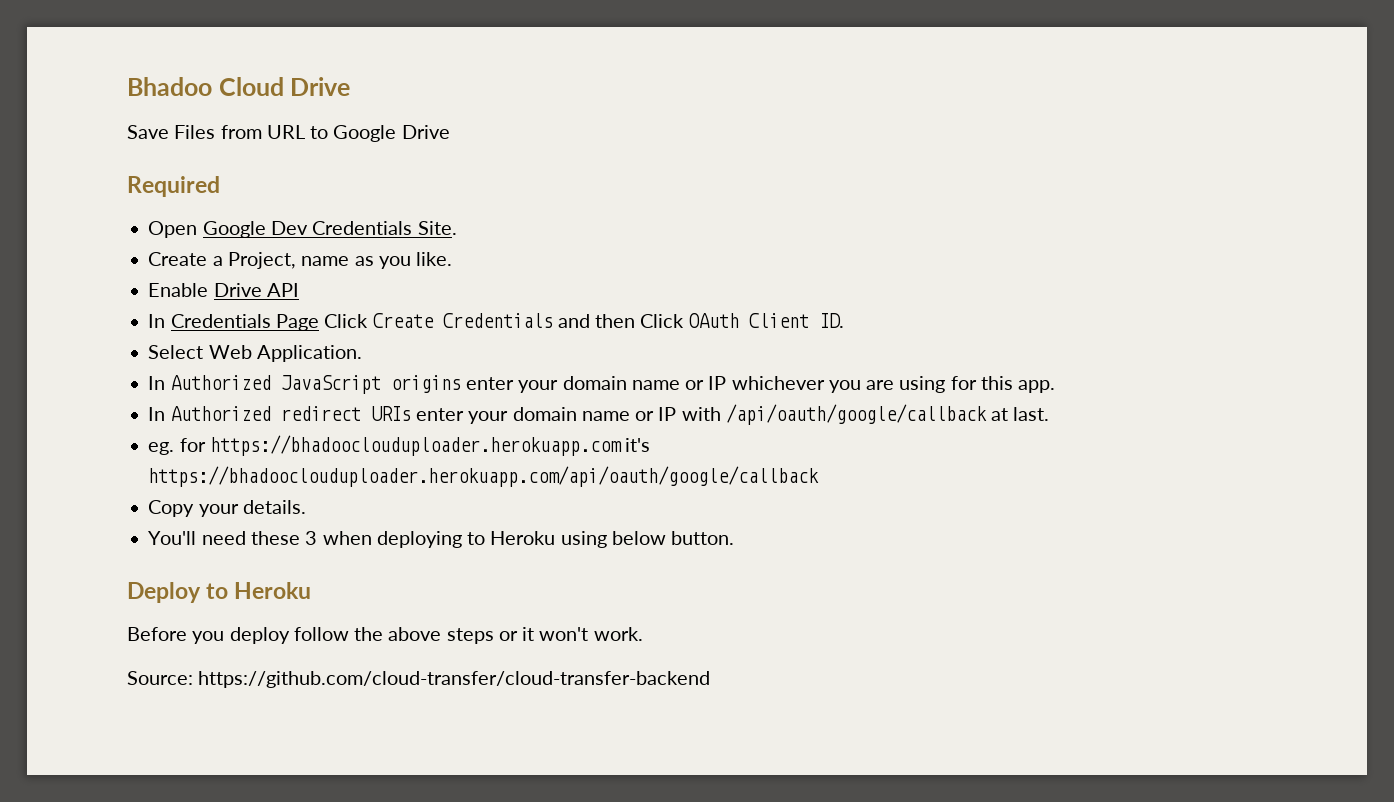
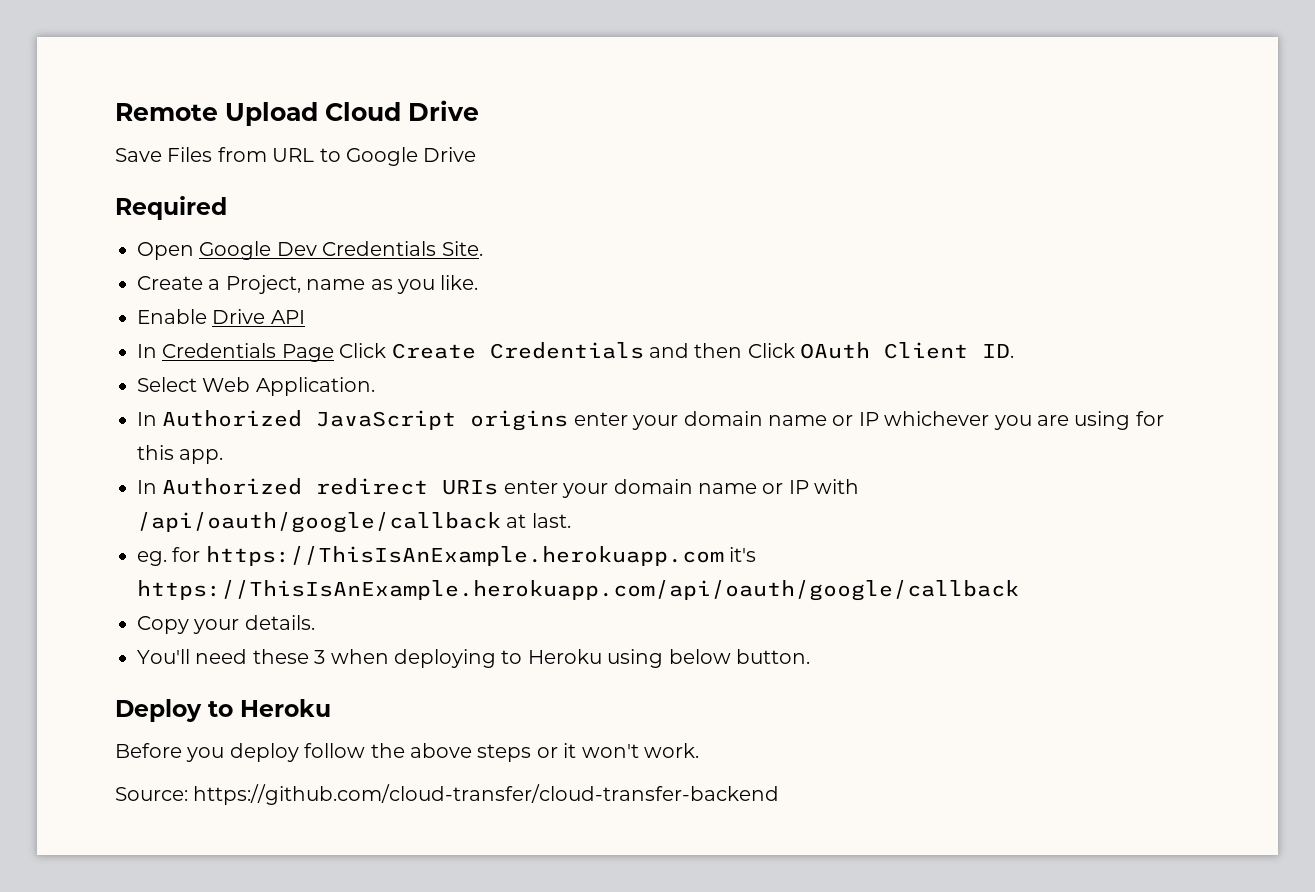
- Bhadoo Cloud Drive
+ Remote Upload Cloud Drive
- eg. for https://bhadooclouduploader.herokuapp.com it's https://bhadooclouduploader.herokuapp.com/api/oauth/google/callback
+ eg. for https://ThisIsAnExample.herokuapp.com it's https://ThisIsAnExample.herokuapp.com/api/oauth/google/callback

